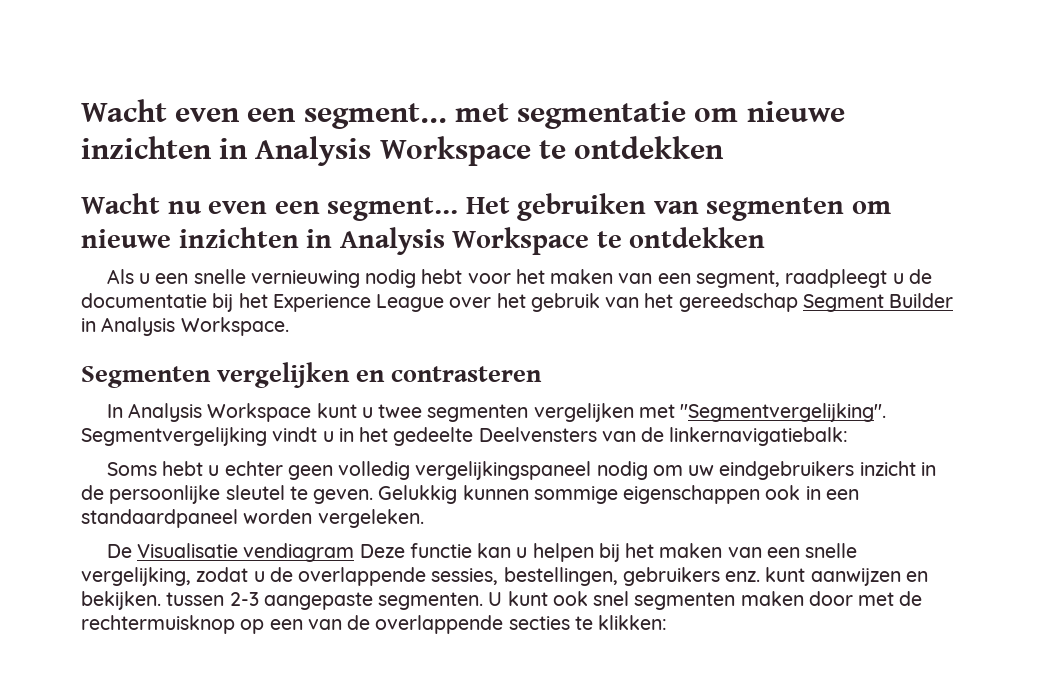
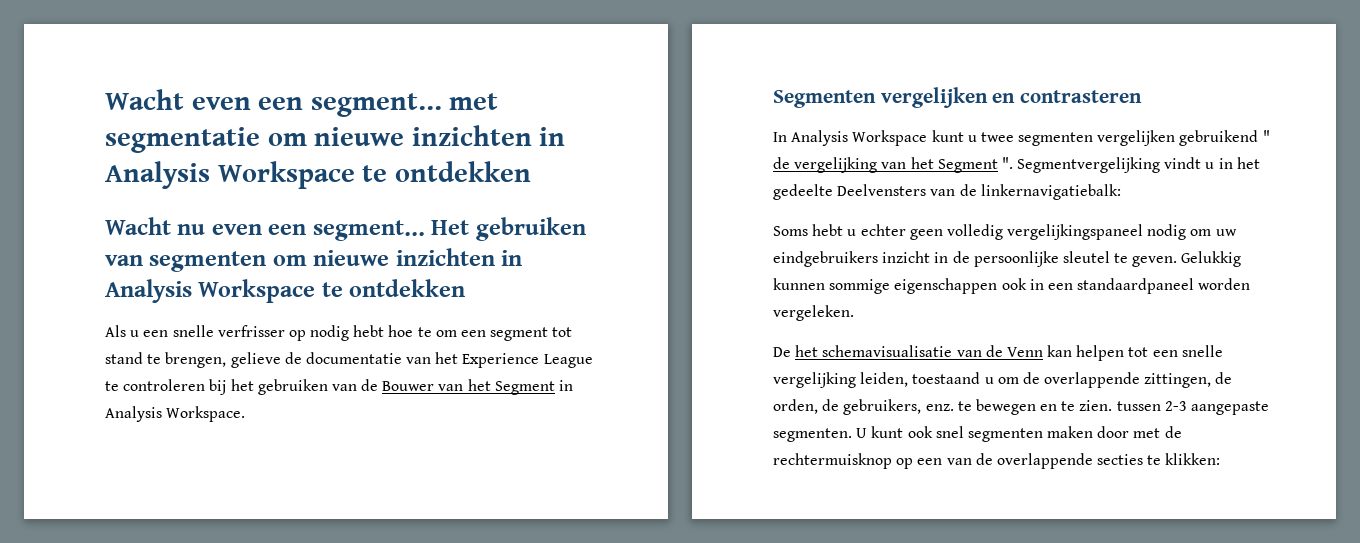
- Als u een snelle vernieuwing nodig hebt voor het maken van een segment, raadpleegt u de documentatie bij het Experience League over het gebruik van het gereedschap Segment Builder in Analysis Workspace.
+ Als u een snelle verfrisser op nodig hebt hoe te om een segment tot stand te brengen, gelieve de documentatie van het Experience League te controleren bij het gebruiken van de Bouwer van het Segment in Analysis Workspace.
- In Analysis Workspace kunt u twee segmenten vergelijken met "Segmentvergelijking".
+ In Analysis Workspace kunt u twee segmenten vergelijken gebruikend " de vergelijking van het Segment ".
- De Visualisatie vendiagram Deze functie kan u helpen bij het maken van een snelle vergelijking, zodat u de overlappende sessies, bestellingen, gebruikers enz. kunt aanwijzen en bekijken. tussen 2-3 aangepaste segmenten.
+ De het schemavisualisatie van de Venn kan helpen tot een snelle vergelijking leiden, toestaand u om de overlappende zittingen, de orden, de gebruikers, enz. te bewegen en te zien. tussen 2-3 aangepaste segmenten.

